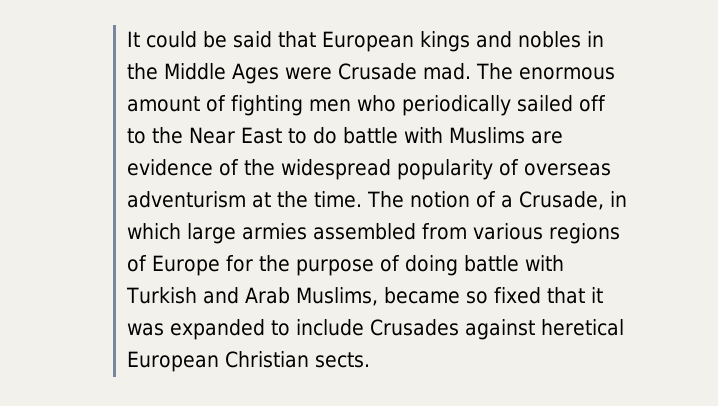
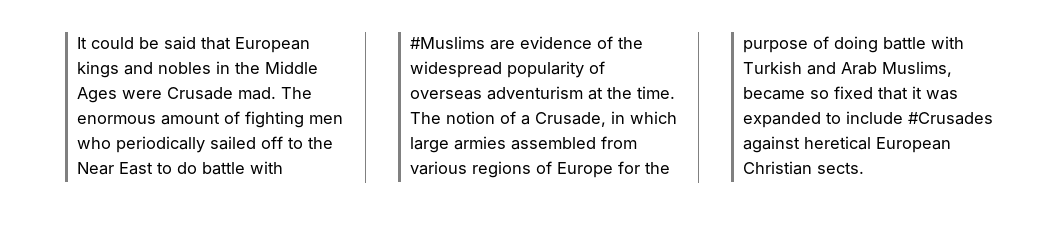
- The enormous amount of fighting men who periodically sailed off to the Near East to do battle with Muslims are evidence of the widespread popularity of overseas adventurism at the time.
+ The enormous amount of fighting men who periodically sailed off to the Near East to do battle with #Muslims are evidence of the widespread popularity of overseas adventurism at the time.
- The notion of a Crusade, in which large armies assembled from various regions of Europe for the purpose of doing battle with Turkish and Arab Muslims, became so fixed that it was expanded to include Crusades against heretical European Christian sects.
+ The notion of a Crusade, in which large armies assembled from various regions of Europe for the purpose of doing battle with Turkish and Arab Muslims, became so fixed that it was expanded to include #Crusades against heretical European Christian sects.

